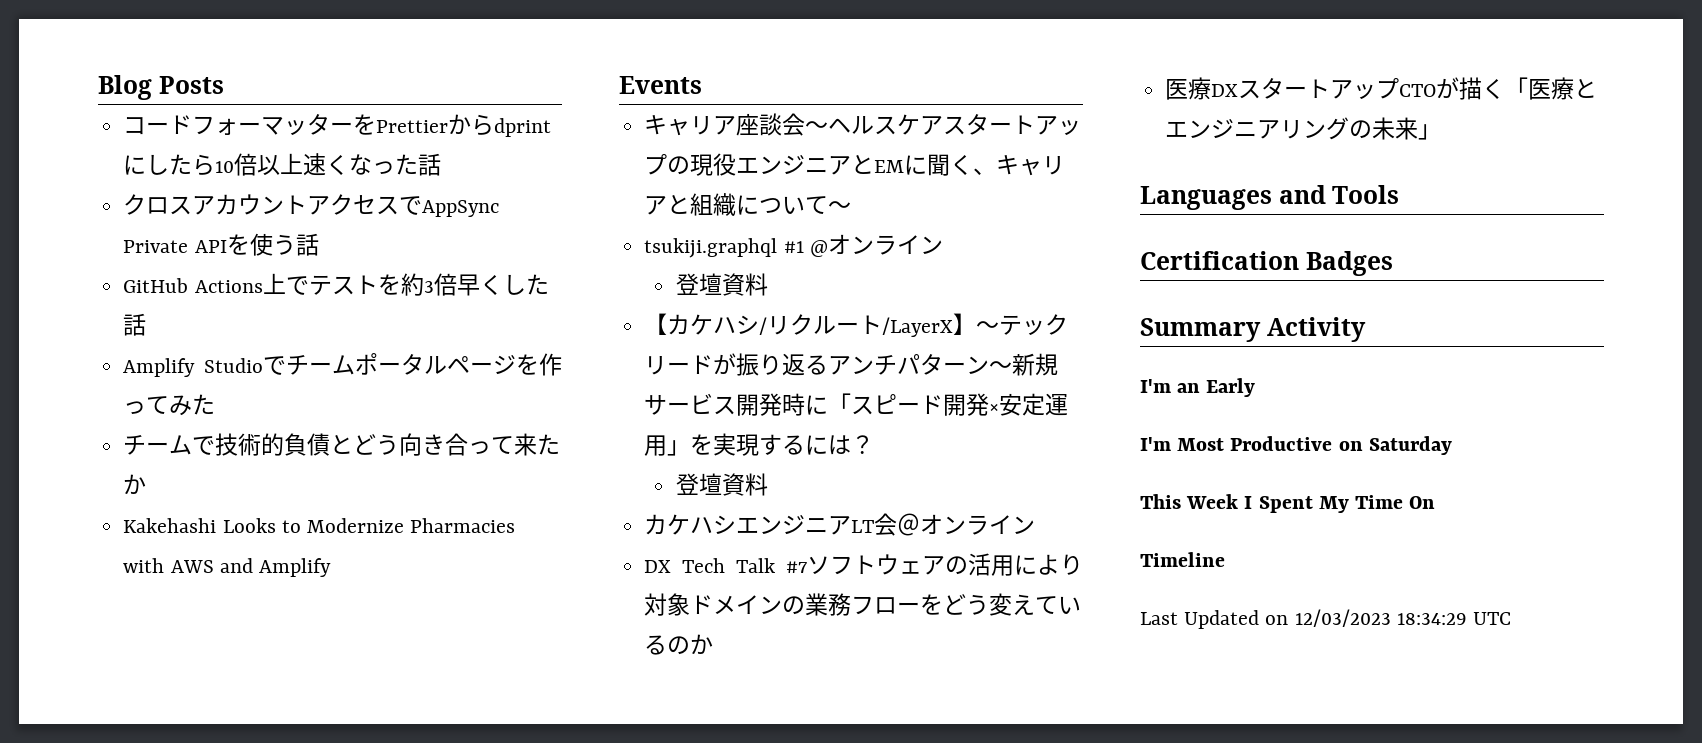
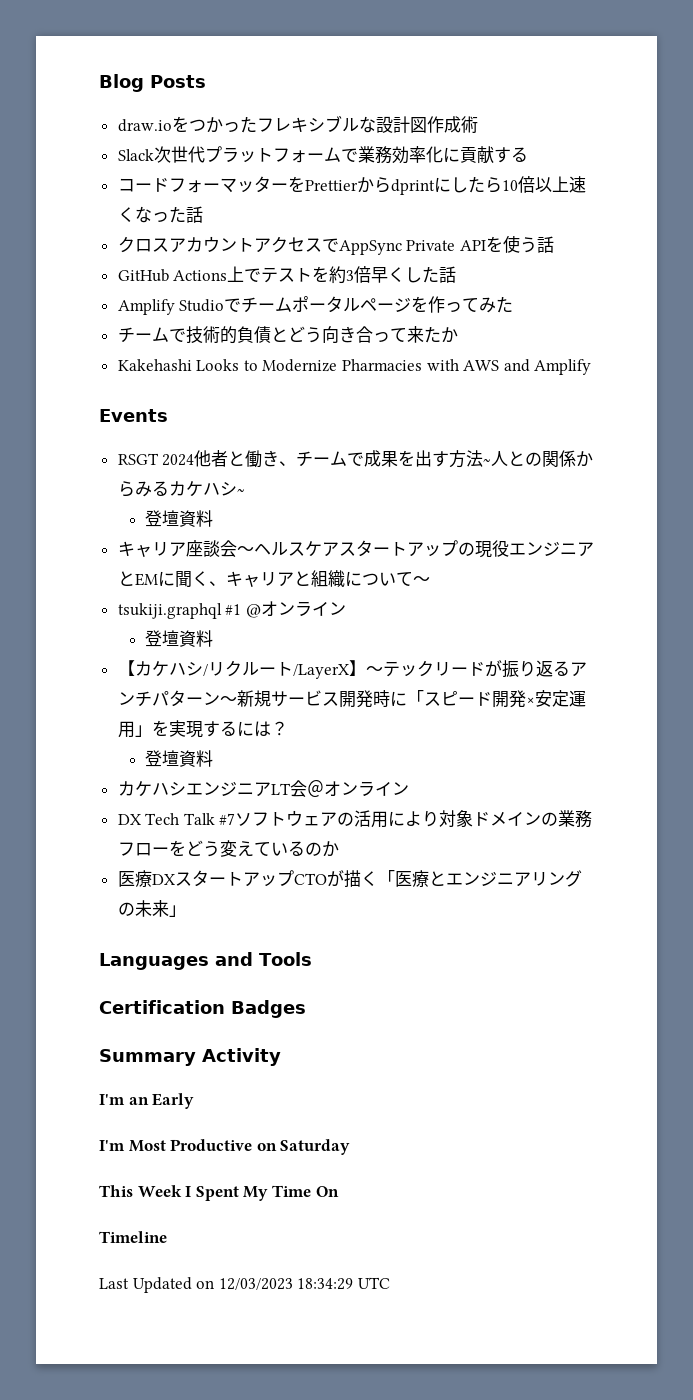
+ draw.ioをつかったフレキシブルな設計図作成術
+ Slack次世代プラットフォームで業務効率化に貢献する
+ RSGT 2024他者と働き、チームで成果を出す方法~人との関係からみるカケハシ~
+ 登壇資料

